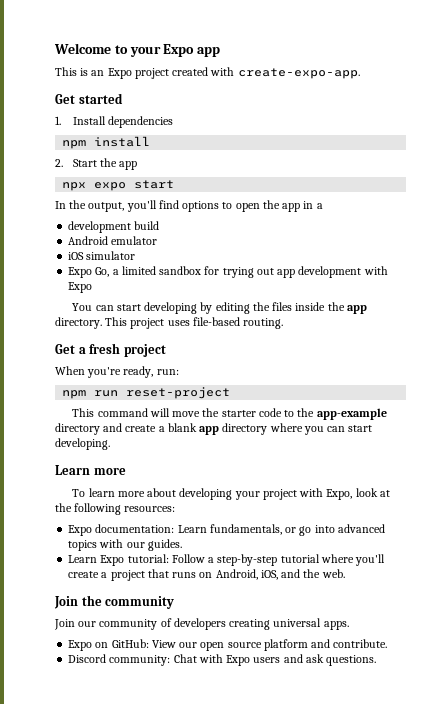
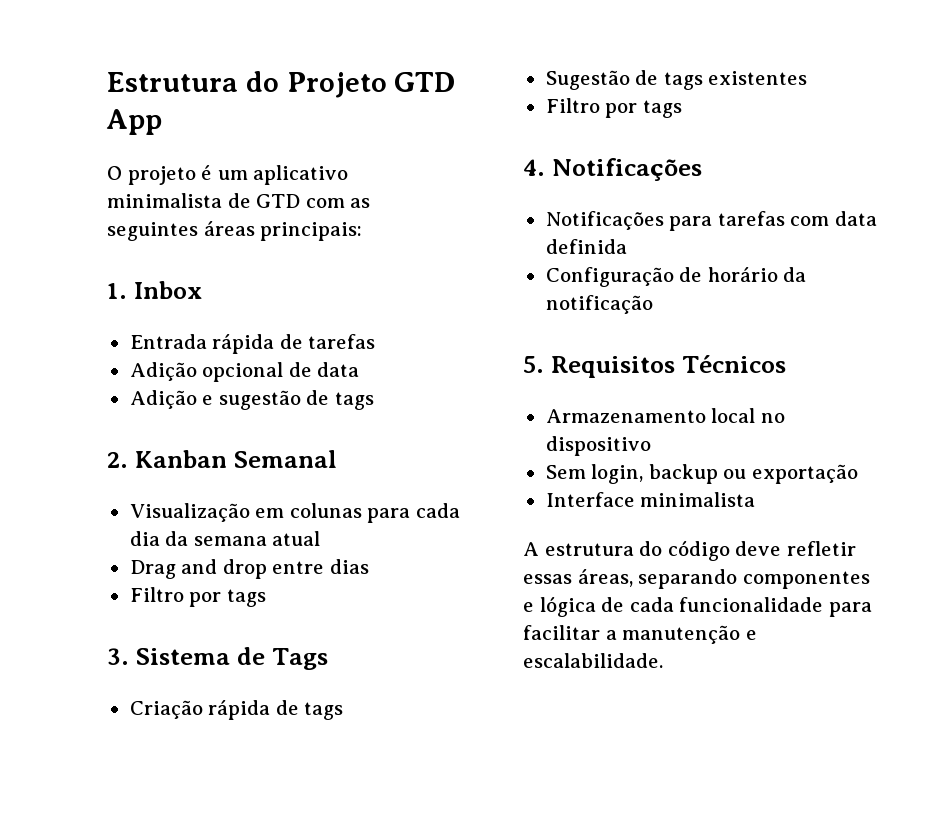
- Welcome to your Expo app
- This is an Expo project created with create-expo-app.
- Get started
- 1. Install dependencies
- npm install
- 2. Start the app
- npx expo start
- In the output, you'll find options to open the app in a
- development build
- Android emulator
- iOS simulator
- Expo Go, a limited sandbox for trying out app development with Expo
- You can start developing by editing the files inside the app directory. This project uses file-based routing.
- Get a fresh project
- When you're ready, run:
- npm run reset-project
- This command will move the starter code to the app-example directory and create a blank app directory where you can start developing.
- Learn more
- To learn more about developing your project with Expo, look at the following resources:
- Expo documentation: Learn fundamentals, or go into advanced topics with our guides.
- Learn Expo tutorial: Follow a step-by-step tutorial where you'll create a project that runs on Android, iOS, and the web.
- Join the community
- Join our community of developers creating universal apps.
- Expo on GitHub: View our open source platform and contribute.
- Discord community: Chat with Expo users and ask questions.
+ Estrutura do Projeto GTD App
+ O projeto é um aplicativo minimalista de GTD com as seguintes áreas principais:
+ 1. Inbox
+ Entrada rápida de tarefas
+ Adição opcional de data
+ Adição e sugestão de tags
+ 2. Kanban Semanal
+ Visualização em colunas para cada dia da semana atual
+ Drag and drop entre dias
+ Filtro por tags
+ 3. Sistema de Tags
+ Criação rápida de tags
+ Sugestão de tags existentes
+ Filtro por tags
+ 4. Notificações
+ Notificações para tarefas com data definida
+ Configuração de horário da notificação
+ 5. Requisitos Técnicos
+ Armazenamento local no dispositivo
+ Sem login, backup ou exportação
+ Interface minimalista
+ A estrutura do código deve refletir essas áreas, separando componentes e lógica de cada funcionalidade para facilitar a manutenção e escalabilidade.

